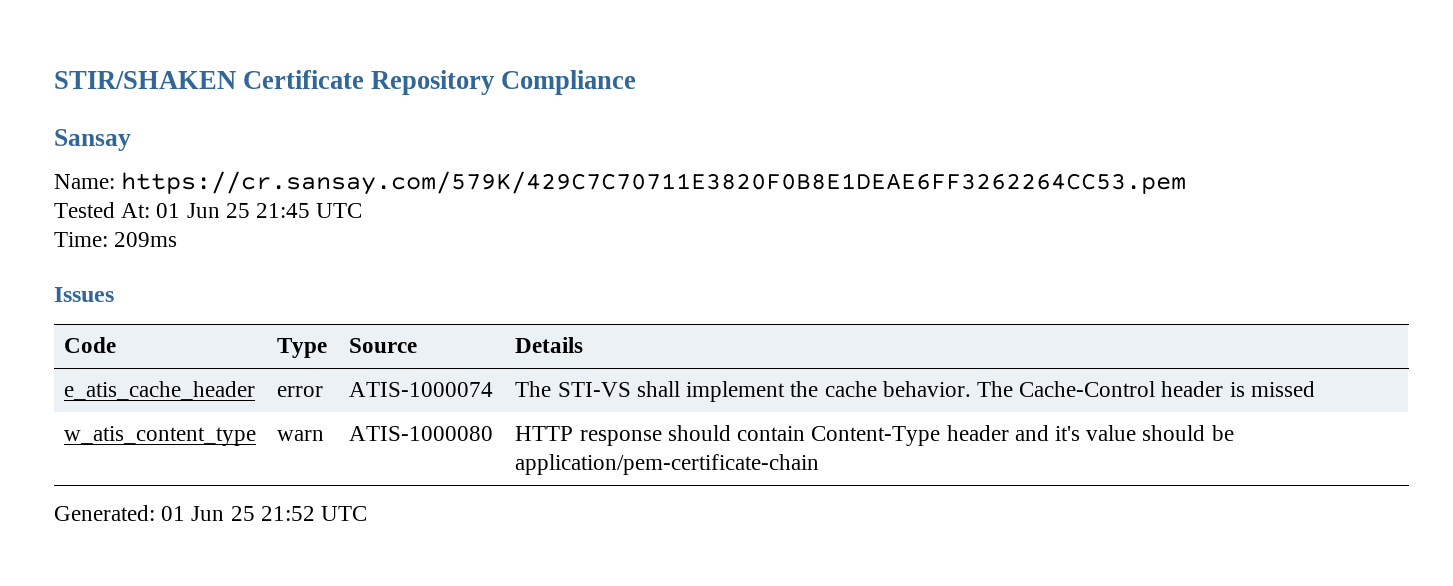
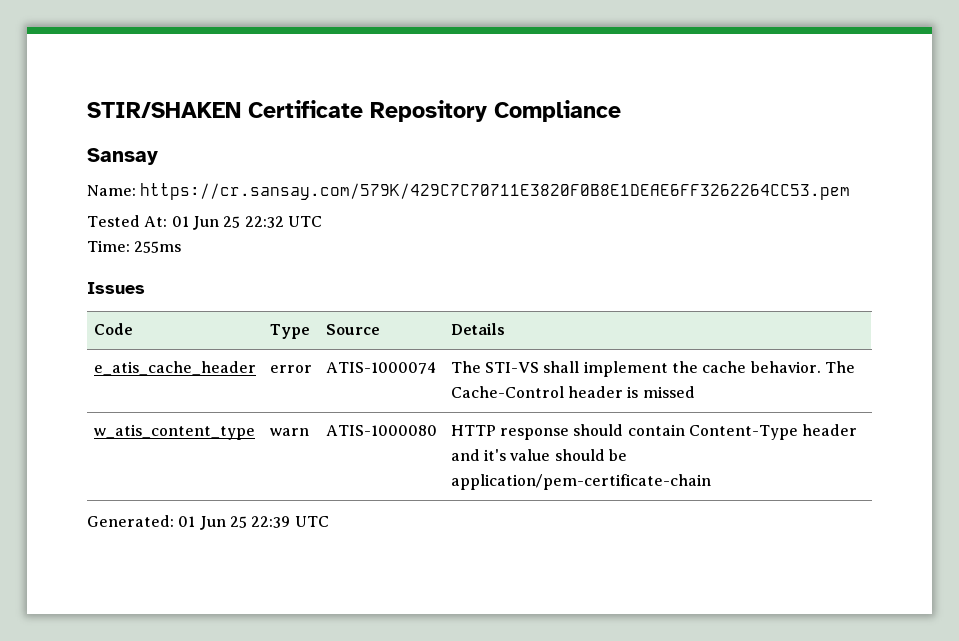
- Tested At: 01 Jun 25 21:45 UTC
+ Tested At: 01 Jun 25 22:32 UTC
- Time: 209ms
+ Time: 255ms
- Generated: 01 Jun 25 21:52 UTC
+ Generated: 01 Jun 25 22:39 UTC

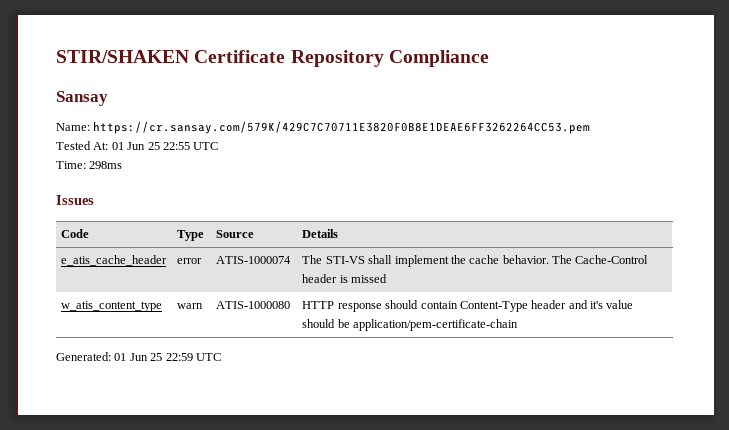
- Tested At: 01 Jun 25 22:32 UTC
+ Tested At: 01 Jun 25 22:55 UTC
- Time: 255ms
+ Time: 298ms
- Generated: 01 Jun 25 22:39 UTC
+ Generated: 01 Jun 25 22:59 UTC

